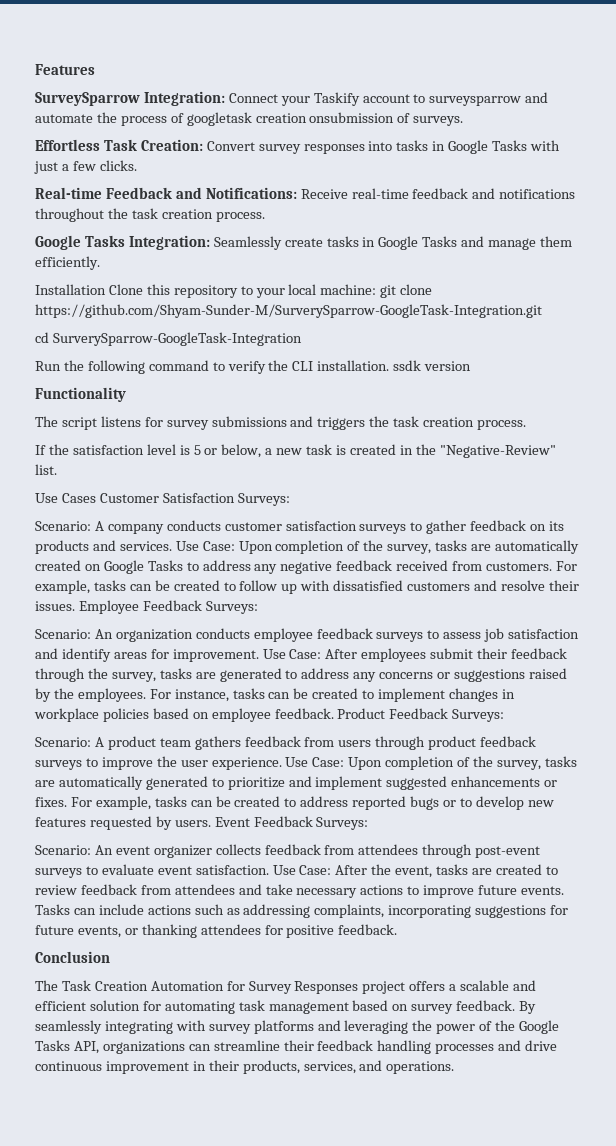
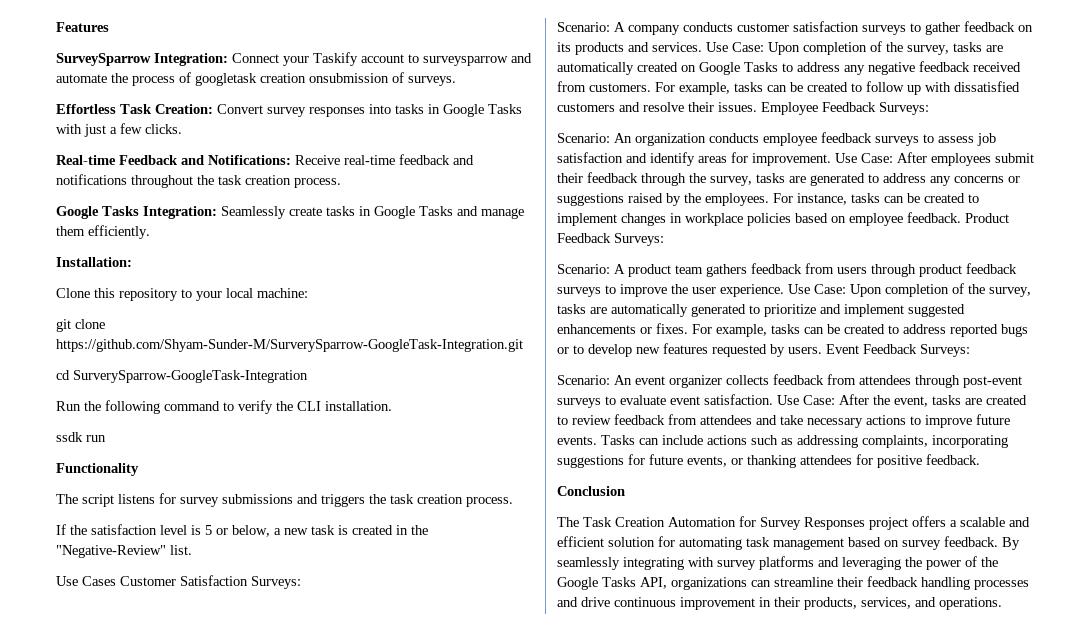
- Installation Clone this repository to your local machine: git clone https://github.com/Shyam-Sunder-M/SurverySparrow-GoogleTask-Integration.git
+ Installation:
+ Clone this repository to your local machine:
+ git clone https://github.com/Shyam-Sunder-M/SurverySparrow-GoogleTask-Integration.git
- Run the following command to verify the CLI installation. ssdk version
+ Run the following command to verify the CLI installation.
+ ssdk run

